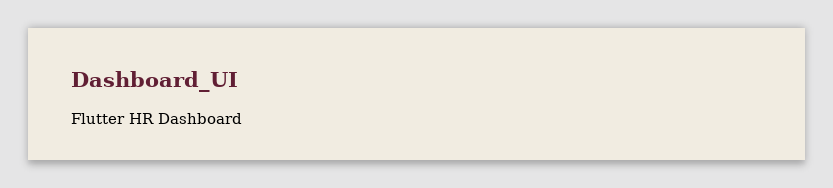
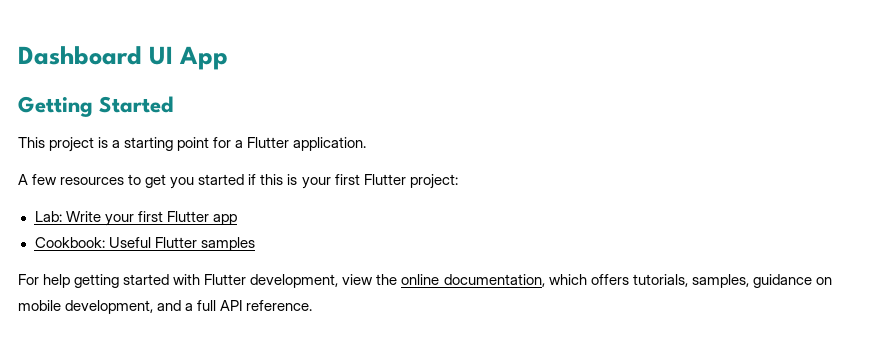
- Dashboard_UI
- Flutter HR Dashboard
+ Dashboard UI App
+ Getting Started
+ This project is a starting point for a Flutter application.
+ A few resources to get you started if this is your first Flutter project:
+ Lab: Write your first Flutter app
+ Cookbook: Useful Flutter samples
+ For help getting started with Flutter development, view the online documentation, which offers tutorials, samples, guidance on mobile development, and a full API reference.

